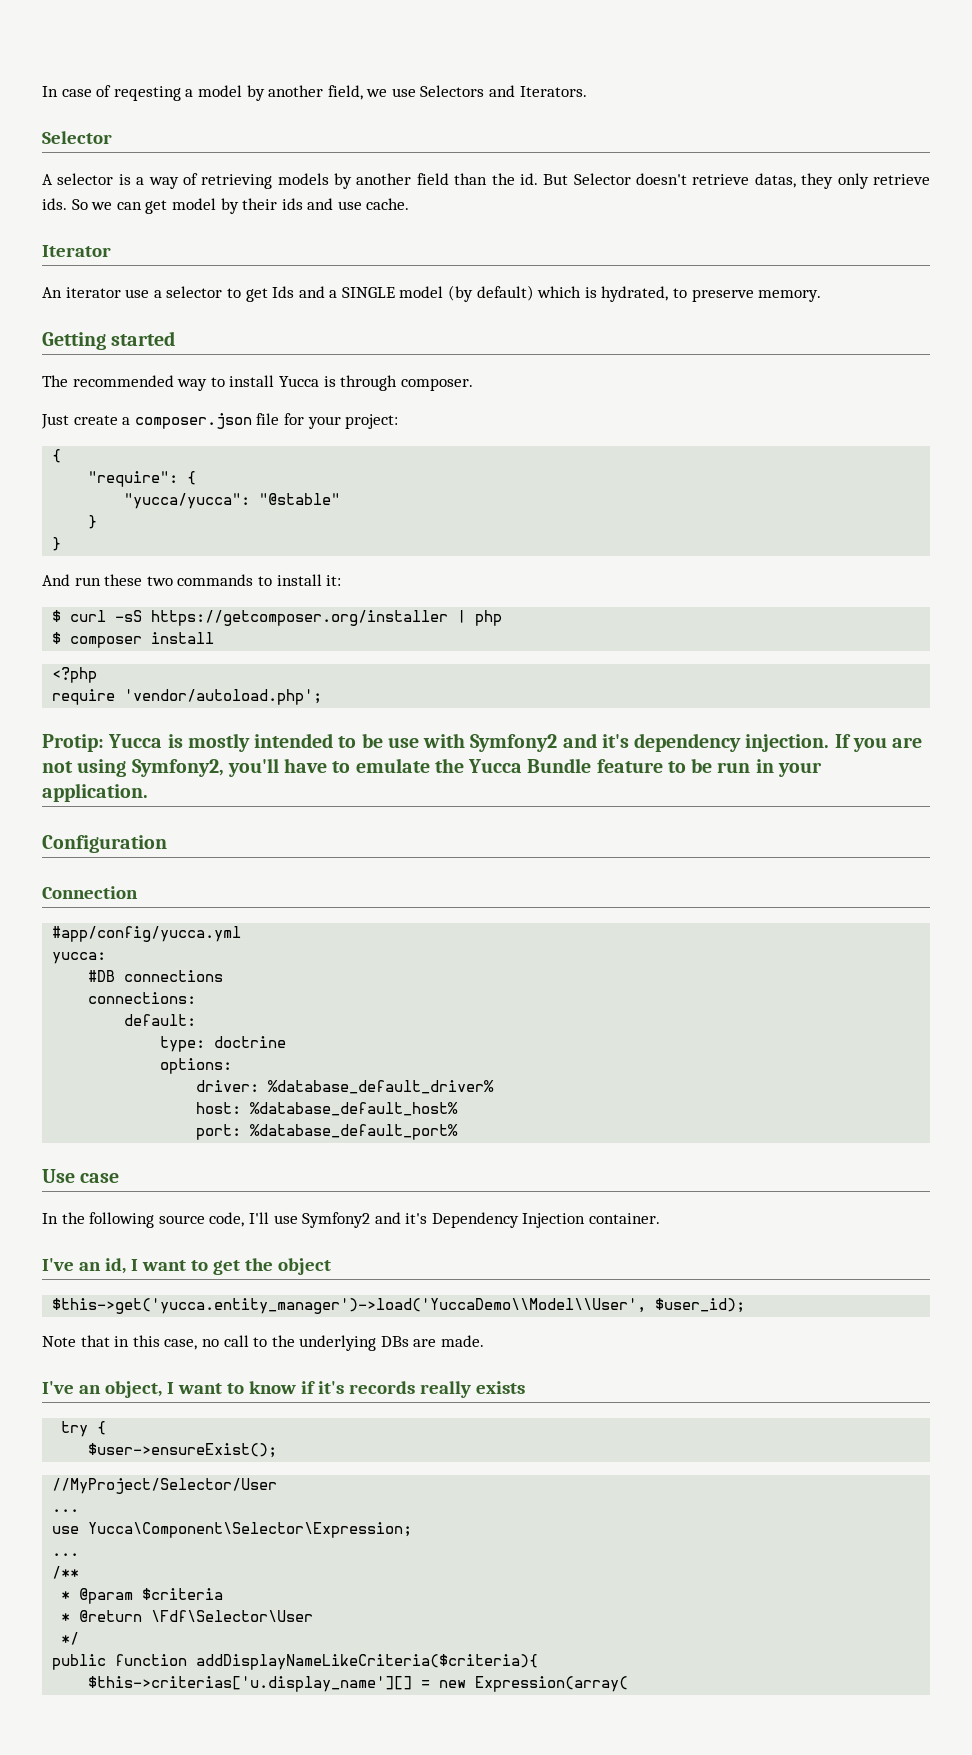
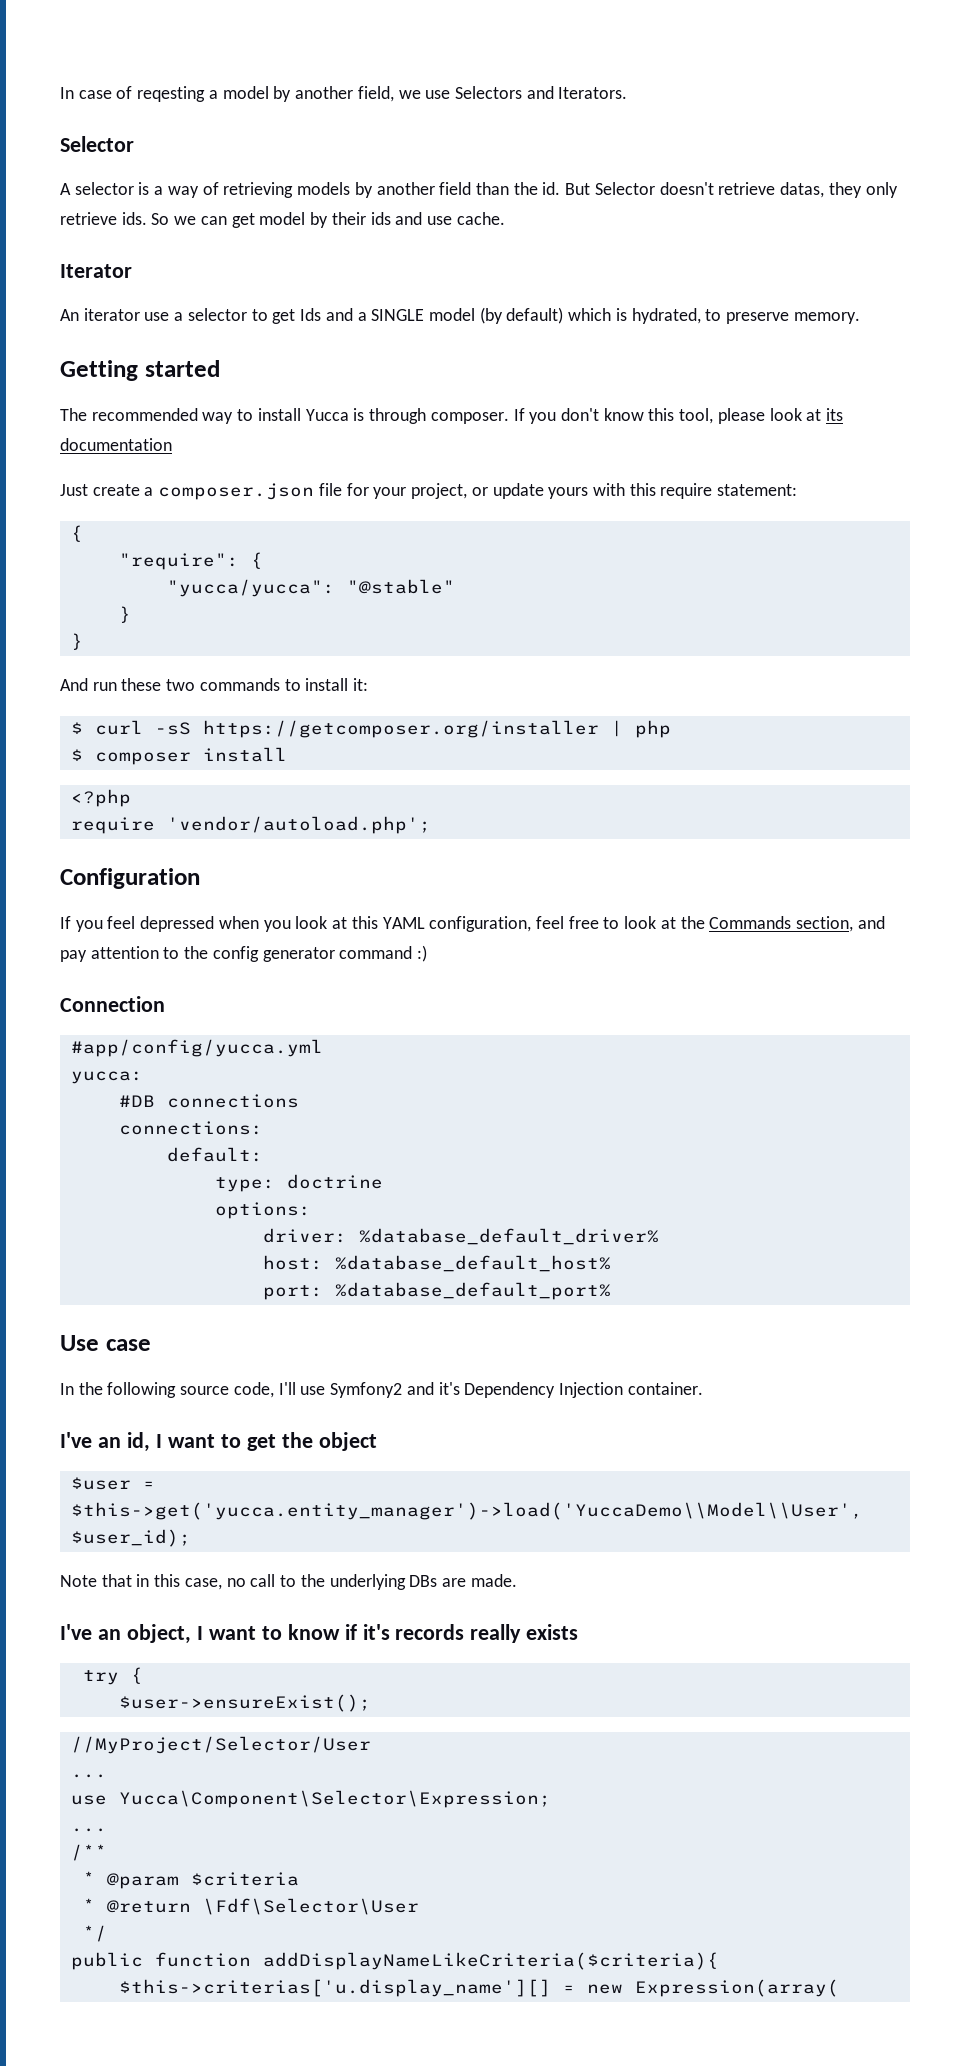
+ If you don't know this tool, please look at its documentation
- Just create a composer.json file for your project:
+ Just create a composer.json file for your project, or update yours with this require statement:
- Protip: Yucca is mostly intended to be use with Symfony2 and it's dependency injection. If you are not using Symfony2, you'll have to emulate the Yucca Bundle feature to be run in your application.
  Configuration
+ If you feel depressed when you look at this YAML configuration, feel free to look at the Commands section, and pay attention to the config generator command :)
- $this->get('yucca.entity_manager')->load('YuccaDemo\\Model\\User', $user_id);
+ $user = $this->get('yucca.entity_manager')->load('YuccaDemo\\Model\\User', $user_id);

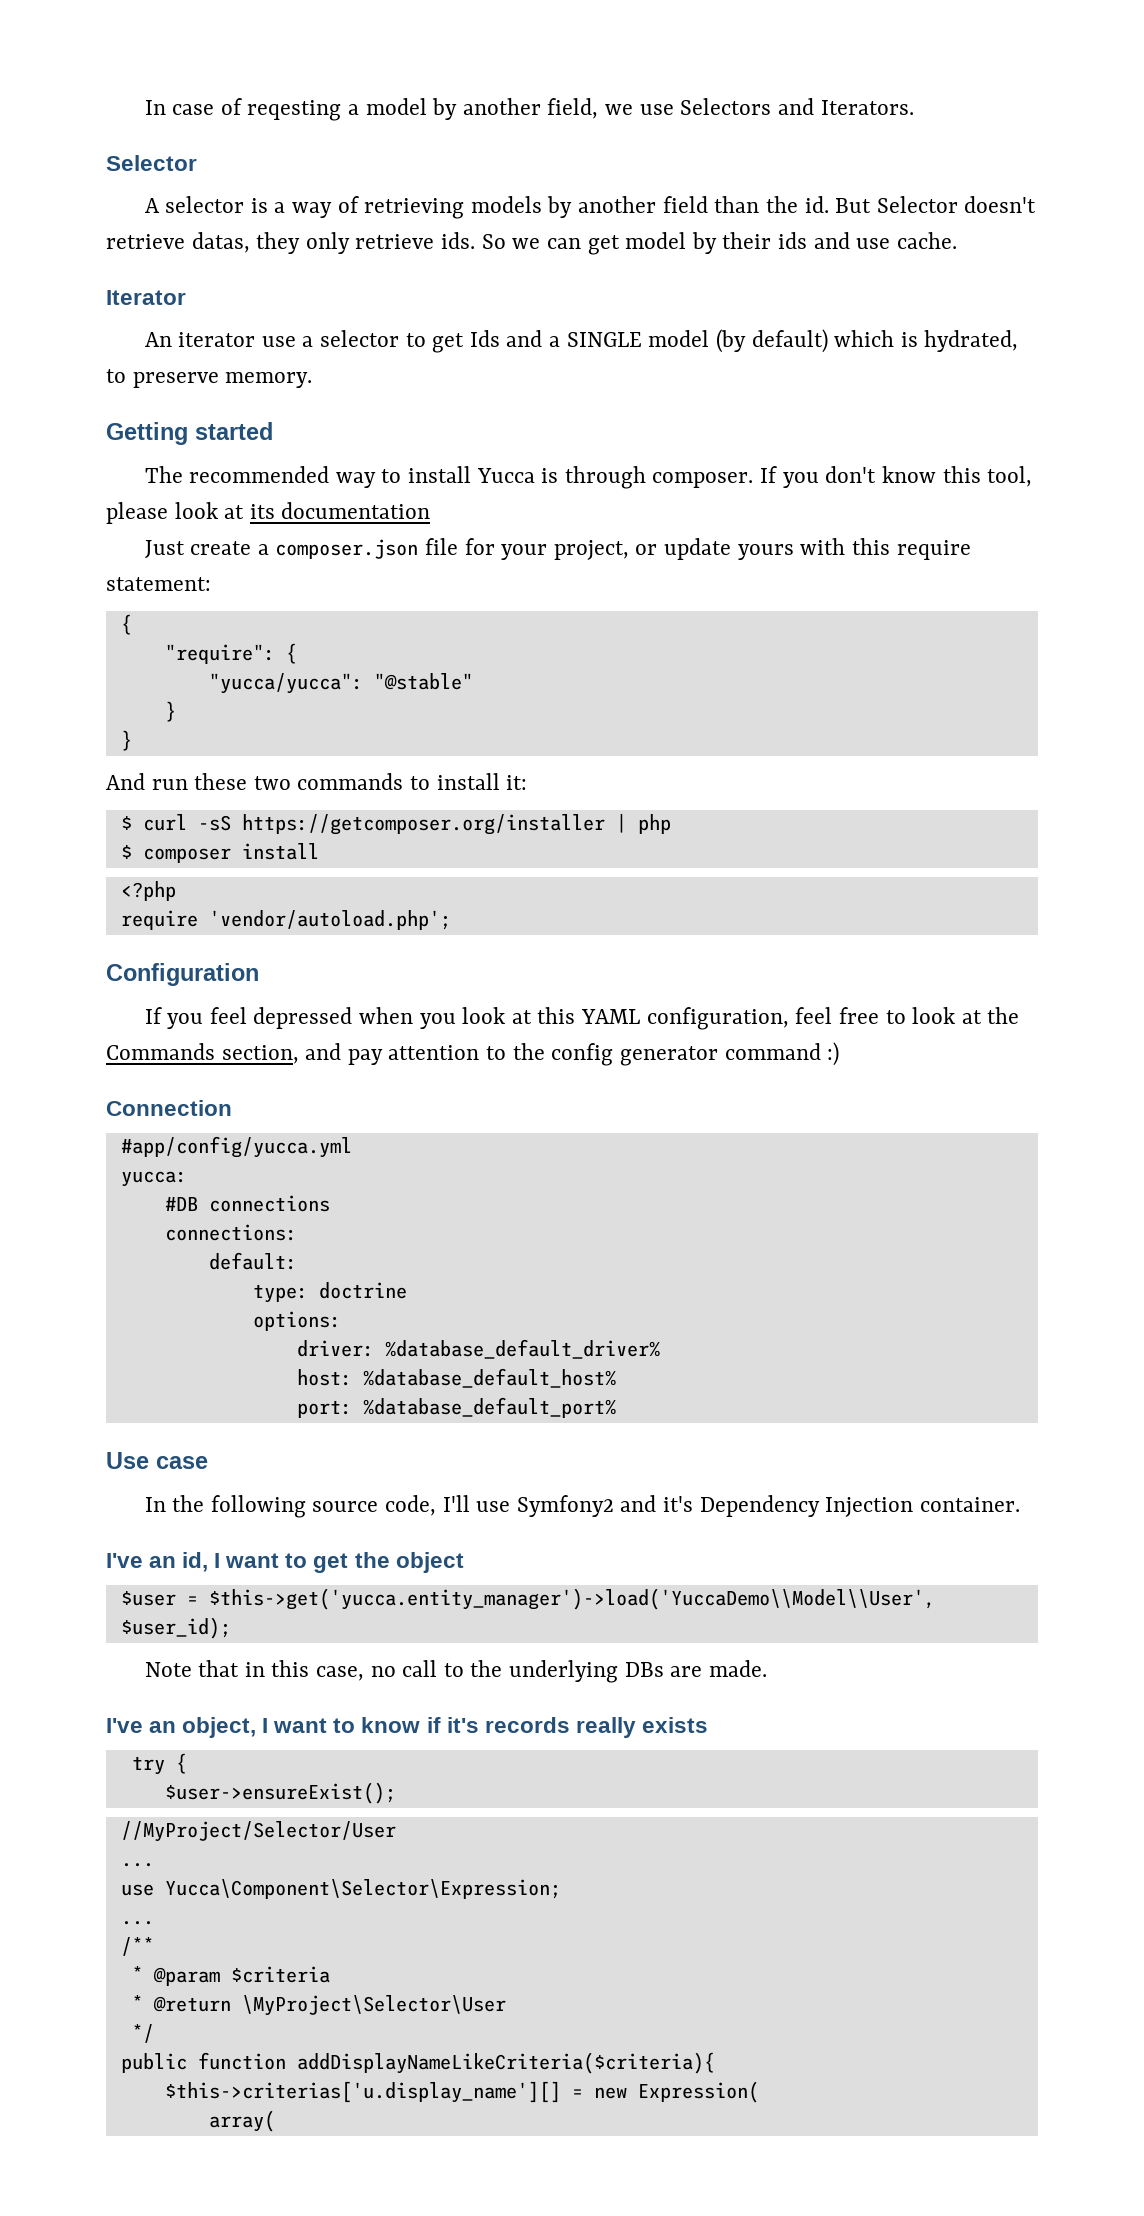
- * @return \Fdf\Selector\User
+ * @return \MyProject\Selector\User
- $this->criterias['u.display_name'][] = new Expression(array(
+ $this->criterias['u.display_name'][] = new Expression(
+ array(

